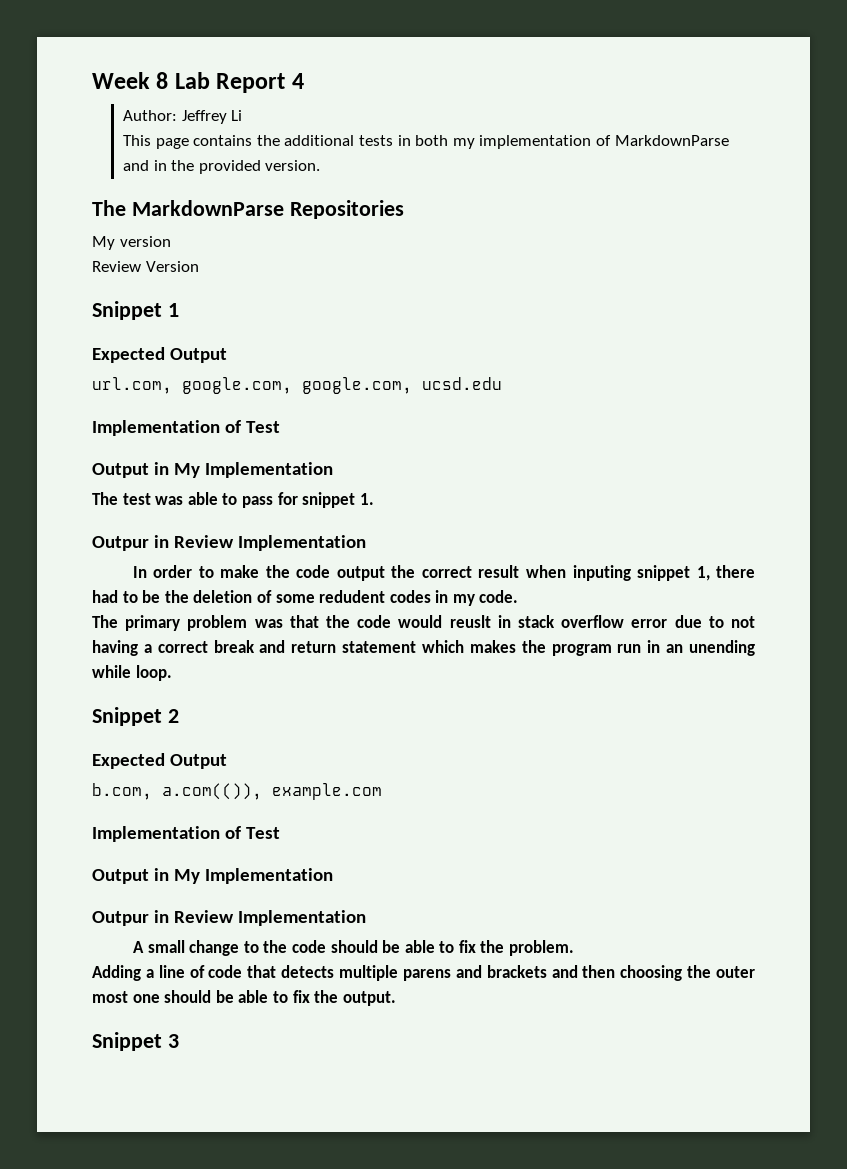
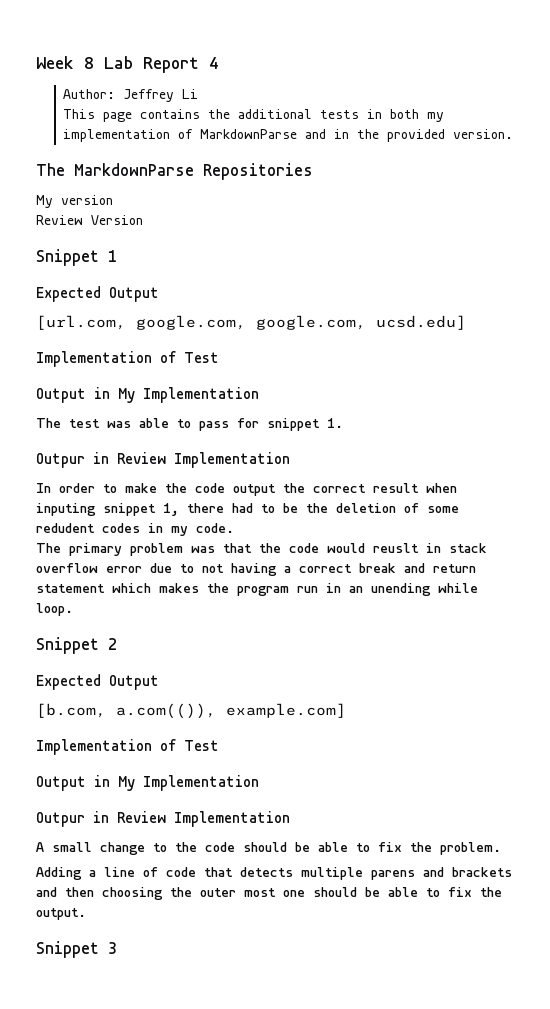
- url.com, google.com, google.com, ucsd.edu
+ [url.com, google.com, google.com, ucsd.edu]
- b.com, a.com(()), example.com
+ [b.com, a.com(()), example.com]

